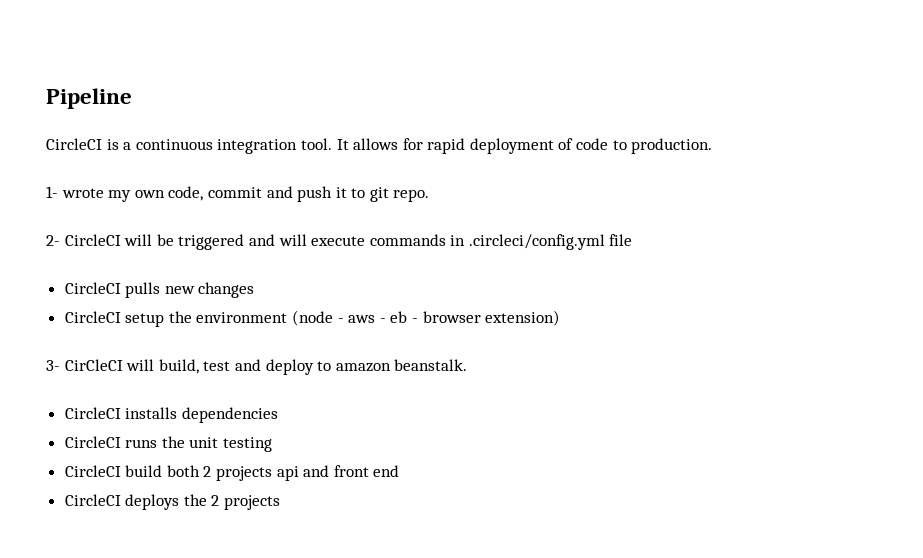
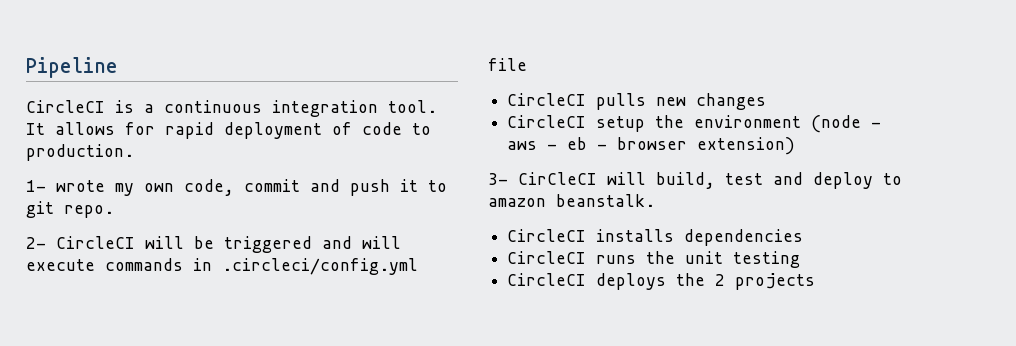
- CircleCI build both 2 projects api and front end

